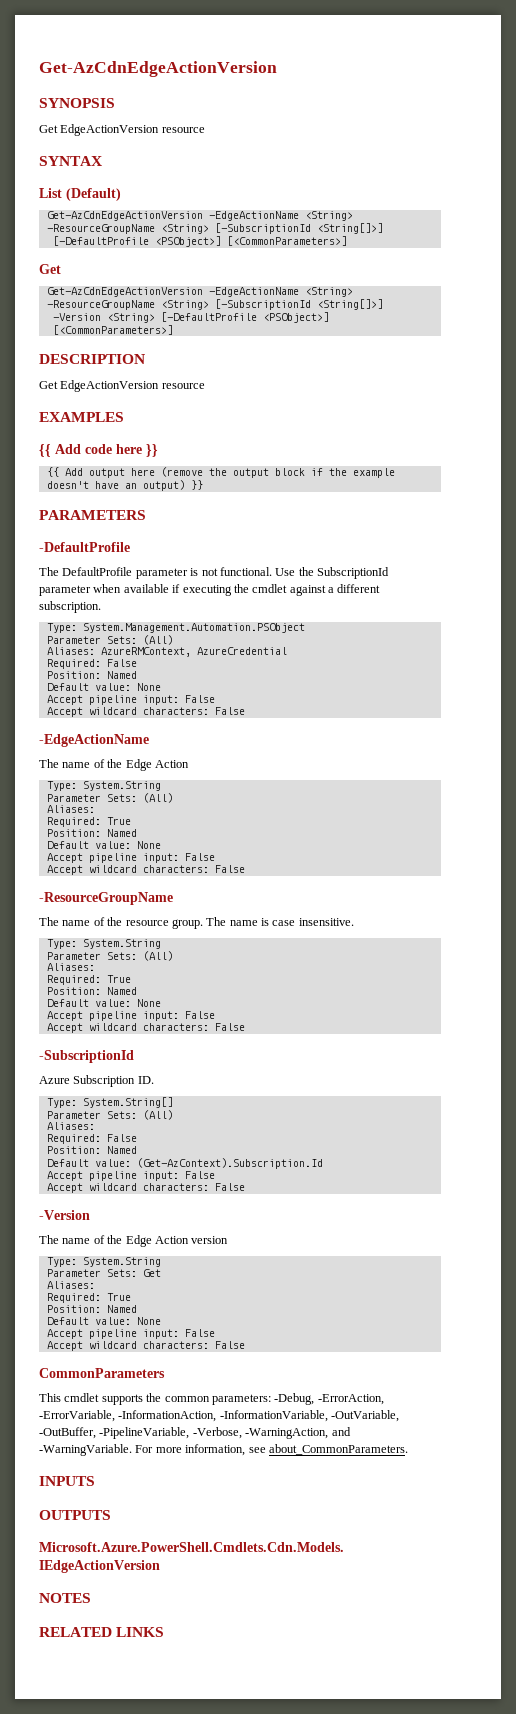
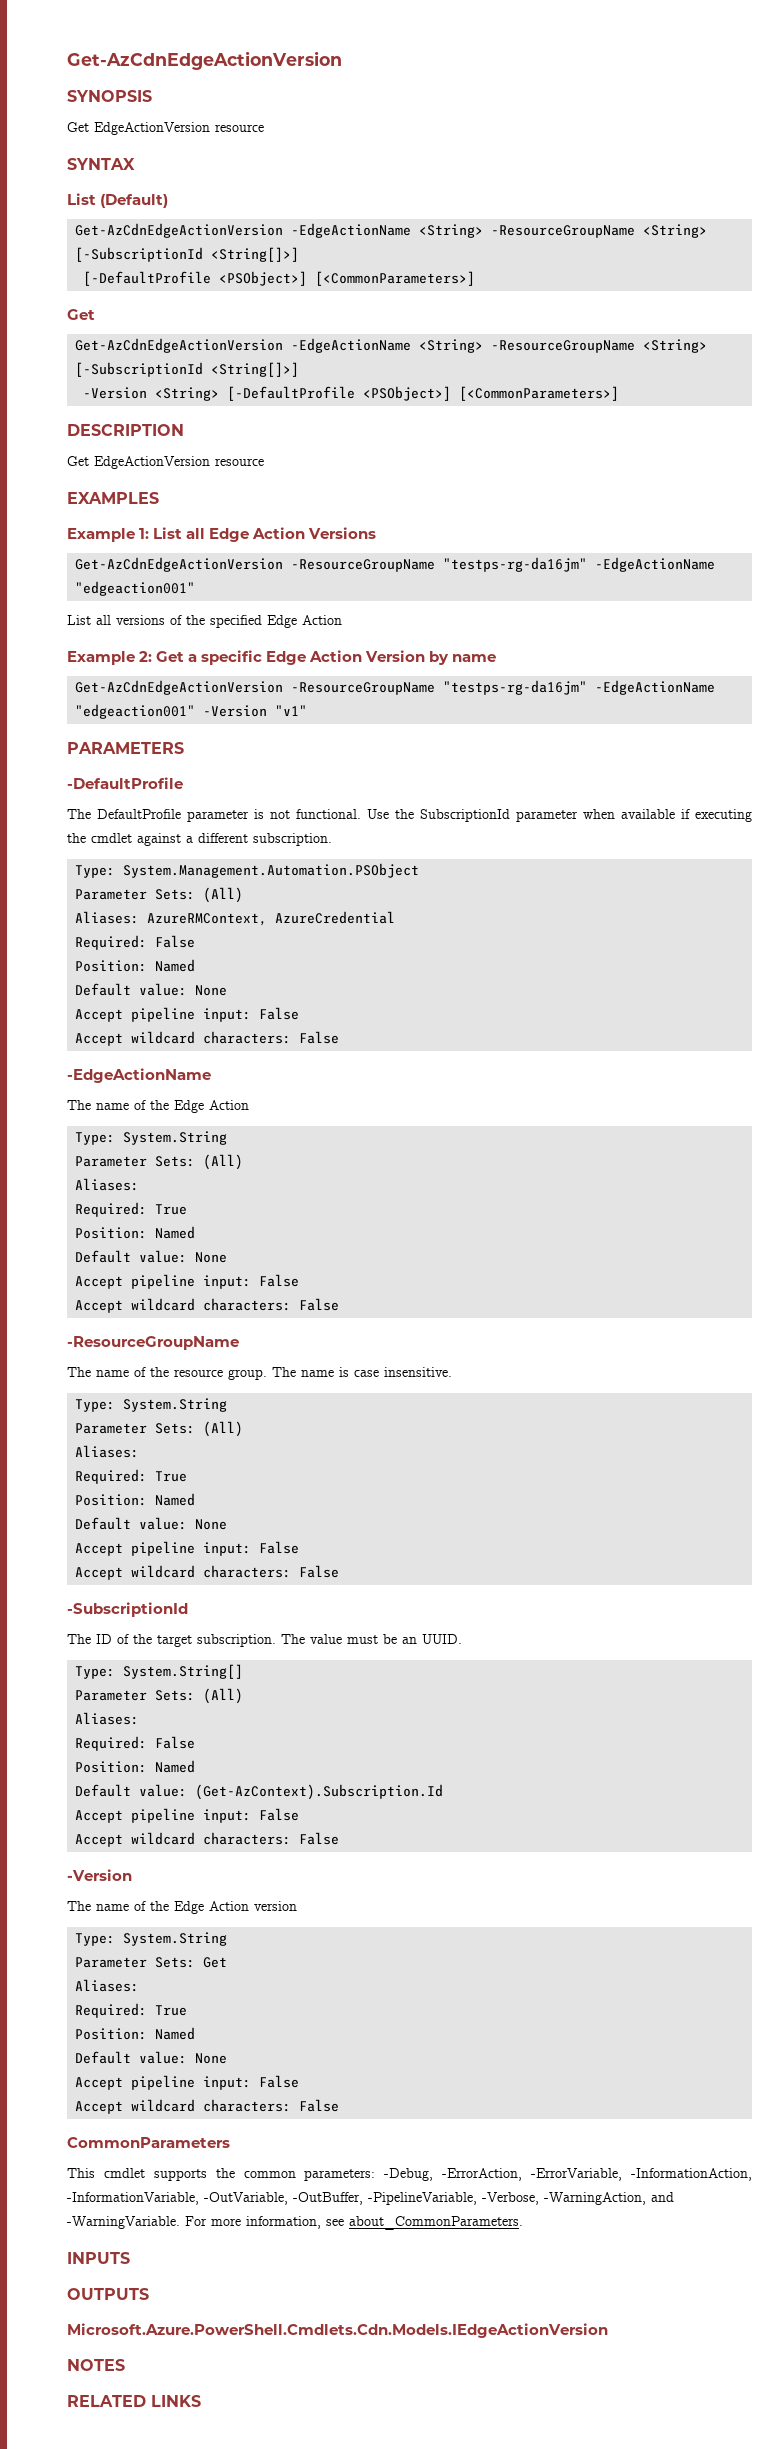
- {{ Add code here }}
- {{ Add output here (remove the output block if the example doesn't have an output) }}
+ Example 1: List all Edge Action Versions
+ Get-AzCdnEdgeActionVersion -ResourceGroupName "testps-rg-da16jm" -EdgeActionName "edgeaction001"
+ List all versions of the specified Edge Action
+ Example 2: Get a specific Edge Action Version by name
+ Get-AzCdnEdgeActionVersion -ResourceGroupName "testps-rg-da16jm" -EdgeActionName "edgeaction001" -Version "v1"
- Azure Subscription ID.
+ The ID of the target subscription. The value must be an UUID.

